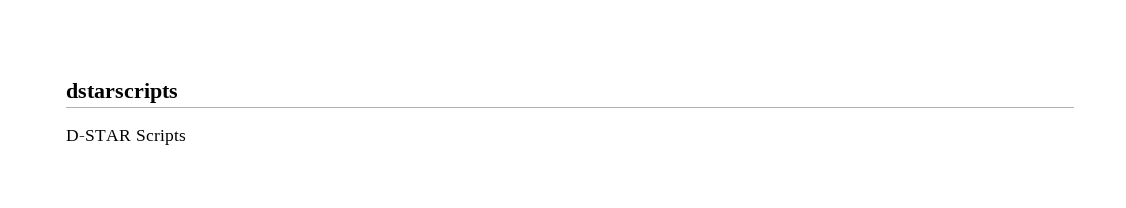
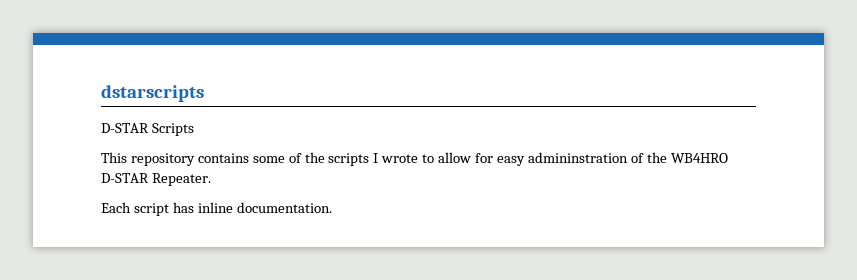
+ This repository contains some of the scripts I wrote to allow for easy admininstration of the WB4HRO D-STAR Repeater.
+ Each script has inline documentation.

